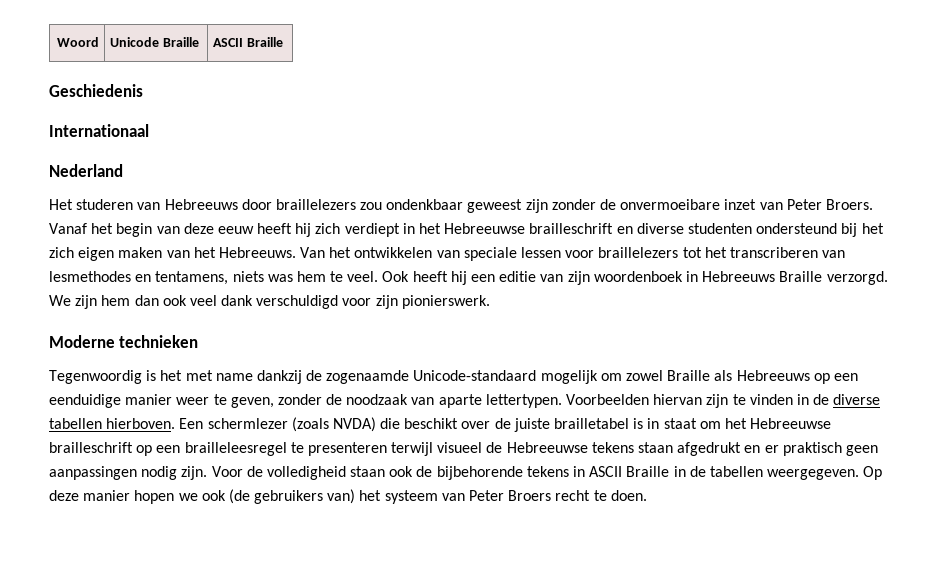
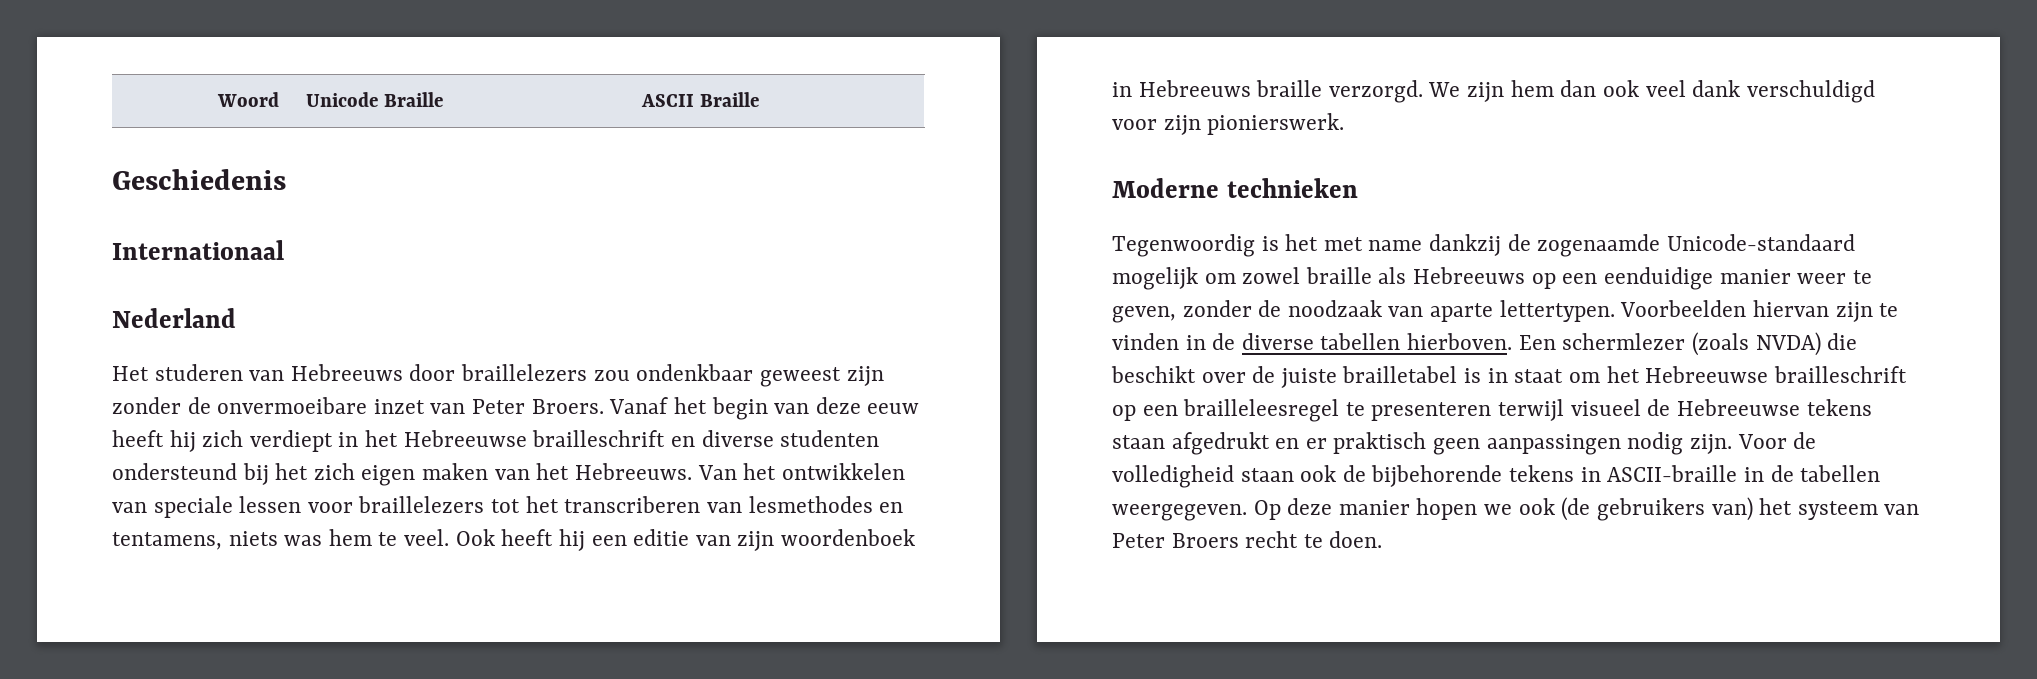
- Ook heeft hij een editie van zijn woordenboek in Hebreeuws Braille verzorgd.
+ Ook heeft hij een editie van zijn woordenboek in Hebreeuws braille verzorgd.
- Tegenwoordig is het met name dankzij de zogenaamde Unicode-standaard mogelijk om zowel Braille als Hebreeuws op een eenduidige manier weer te geven, zonder de noodzaak van aparte lettertypen.
+ Tegenwoordig is het met name dankzij de zogenaamde Unicode-standaard mogelijk om zowel braille als Hebreeuws op een eenduidige manier weer te geven, zonder de noodzaak van aparte lettertypen.
- Voor de volledigheid staan ook de bijbehorende tekens in ASCII Braille in de tabellen weergegeven.
+ Voor de volledigheid staan ook de bijbehorende tekens in ASCII-braille in de tabellen weergegeven.

